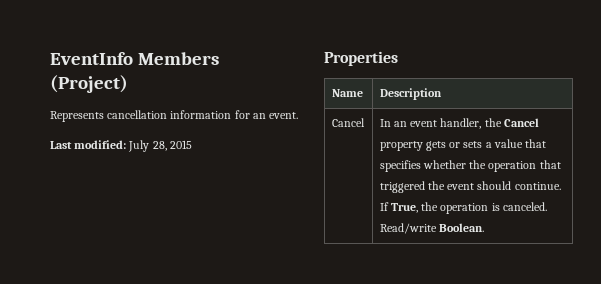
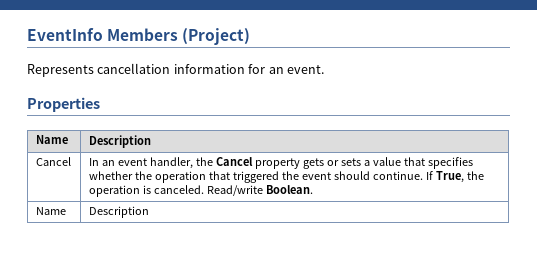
- Last modified: July 28, 2015
  Cancel | In an event handler, the Cancel property gets or sets a value that specifies whether the operation that triggered the event should continue. If True, the operation is canceled. Read/write Boolean.
+ Name | Description

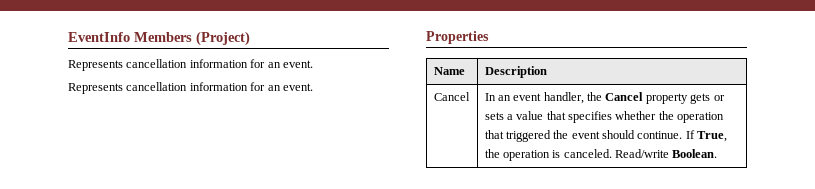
  EventInfo Members (Project)
+ Represents cancellation information for an event.
  Cancel | In an event handler, the Cancel property gets or sets a value that specifies whether the operation that triggered the event should continue. If True, the operation is canceled. Read/write Boolean.
- Name | Description

